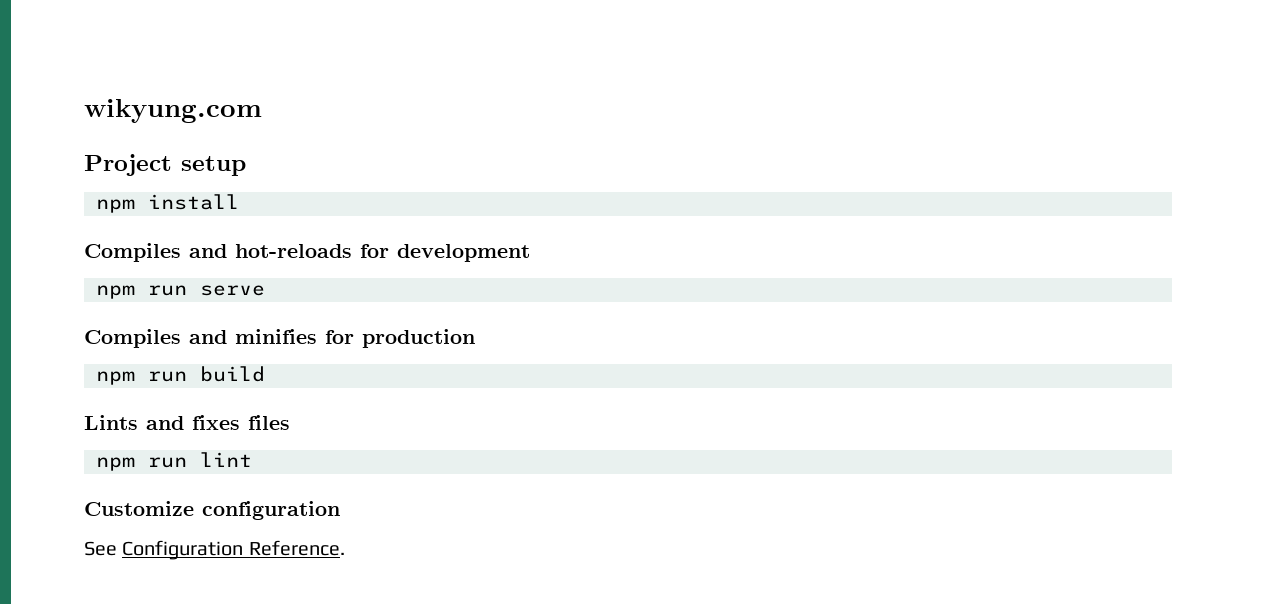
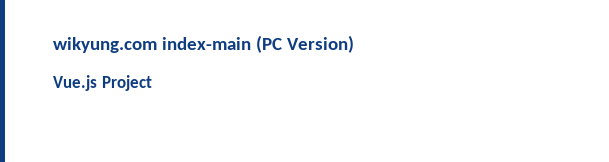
- wikyung.com
- Project setup
- npm install
- Compiles and hot-reloads for development
- npm run serve
- Compiles and minifies for production
- npm run build
- Lints and fixes files
- npm run lint
- Customize configuration
- See Configuration Reference.
+ wikyung.com index-main (PC Version)
+ Vue.js Project

